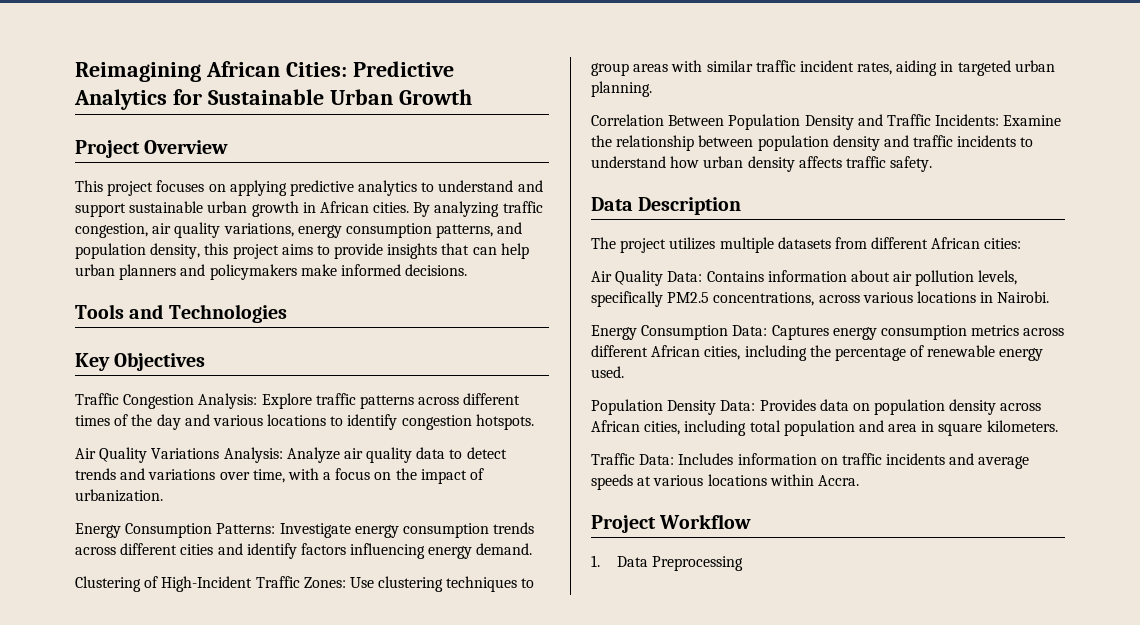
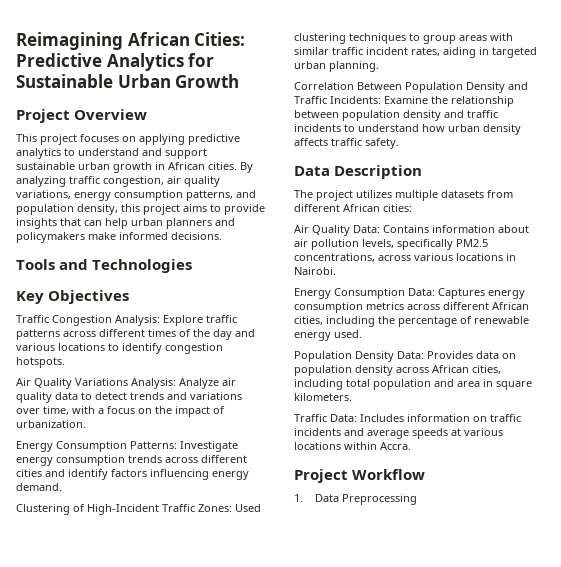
- Clustering of High-Incident Traffic Zones: Use clustering techniques to group areas with similar traffic incident rates, aiding in targeted urban planning.
+ Clustering of High-Incident Traffic Zones: Used clustering techniques to group areas with similar traffic incident rates, aiding in targeted urban planning.

